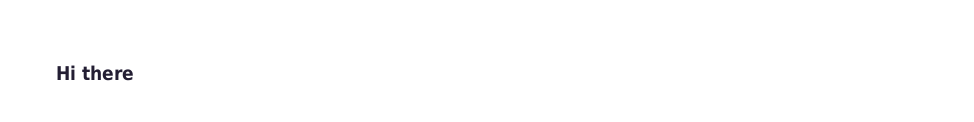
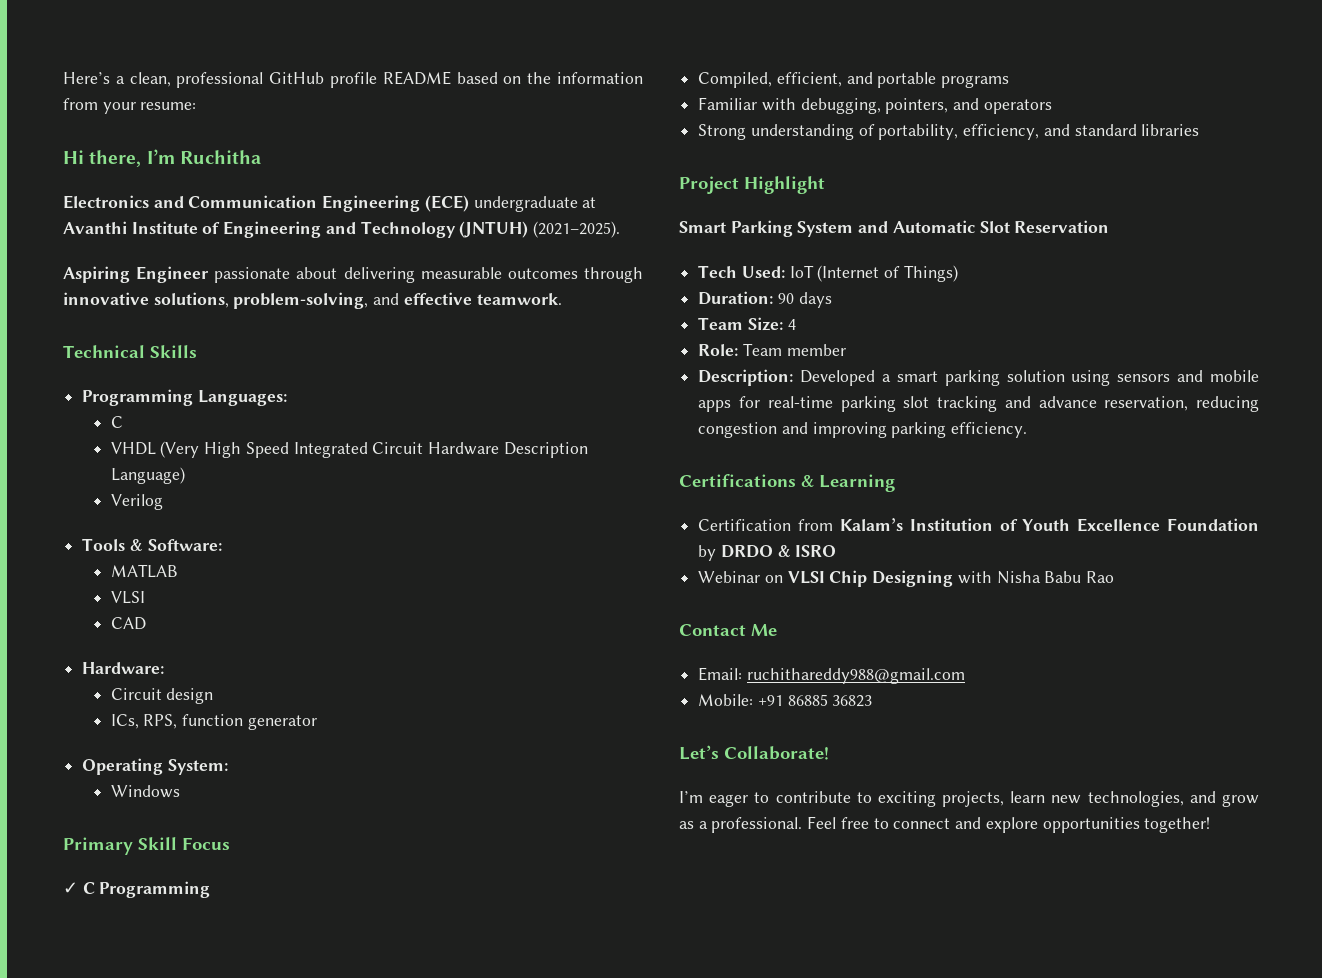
- Hi there
+ Here’s a clean, professional GitHub profile README based on the information from your resume:
+ Hi there, I’m Ruchitha
+ Electronics and Communication Engineering (ECE) undergraduate at Avanthi Institute of Engineering and Technology (JNTUH) (2021–2025).
+ Aspiring Engineer passionate about delivering measurable outcomes through innovative solutions, problem-solving, and effective teamwork.
+ Technical Skills
+ Programming Languages:
+ C
+ VHDL (Very High Speed Integrated Circuit Hardware Description Language)
+ Verilog
+ Tools & Software:
+ MATLAB
+ VLSI
+ CAD
+ Hardware:
+ Circuit design
+ ICs, RPS, function generator
+ Operating System:
+ Windows
+ Primary Skill Focus
+ ✓ C Programming
+ Compiled, efficient, and portable programs
+ Familiar with debugging, pointers, and operators
+ Strong understanding of portability, efficiency, and standard libraries
+ Project Highlight
+ Smart Parking System and Automatic Slot Reservation
+ Tech Used: IoT (Internet of Things)
+ Duration: 90 days
+ Team Size: 4
+ Role: Team member
+ Description: Developed a smart parking solution using sensors and mobile apps for real-time parking slot tracking and advance reservation, reducing congestion and improving parking efficiency.
+ Certifications & Learning
+ Certification from Kalam’s Institution of Youth Excellence Foundation by DRDO & ISRO
+ Webinar on VLSI Chip Designing with Nisha Babu Rao
+ Contact Me
+ Email: ruchithareddy988@gmail.com
+ Mobile: +91 86885 36823
+ Let’s Collaborate!
+ I’m eager to contribute to exciting projects, learn new technologies, and grow as a professional. Feel free to connect and explore opportunities together!

